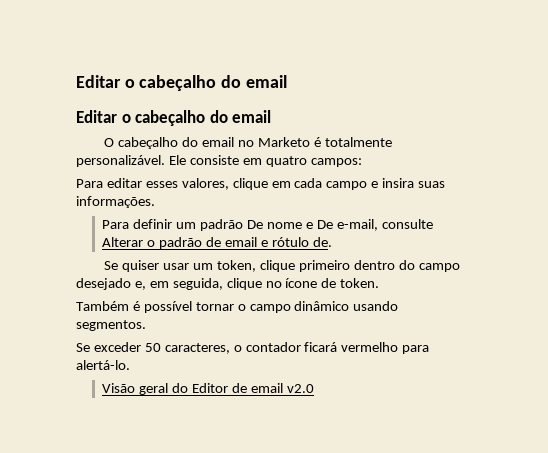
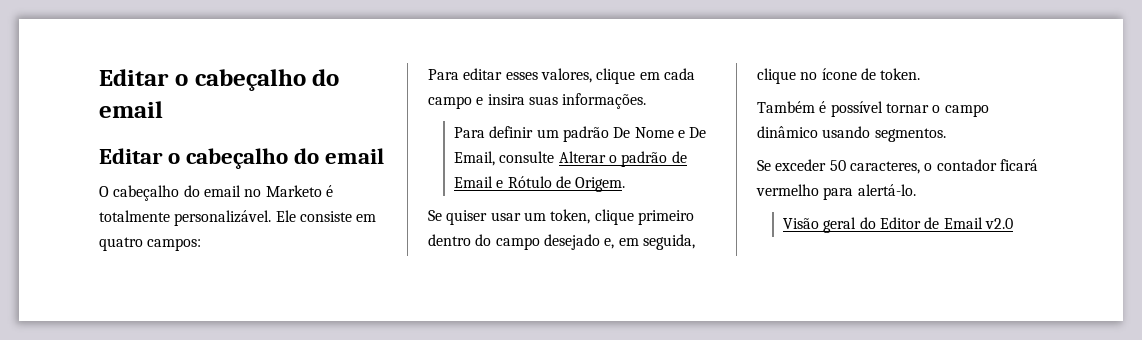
- Para definir um padrão De nome e De e-mail, consulte Alterar o padrão de email e rótulo de.
+ Para definir um padrão De Nome e De Email, consulte Alterar o padrão de Email e Rótulo de Origem.
- Visão geral do Editor de email v2.0
+ Visão geral do Editor de Email v2.0

